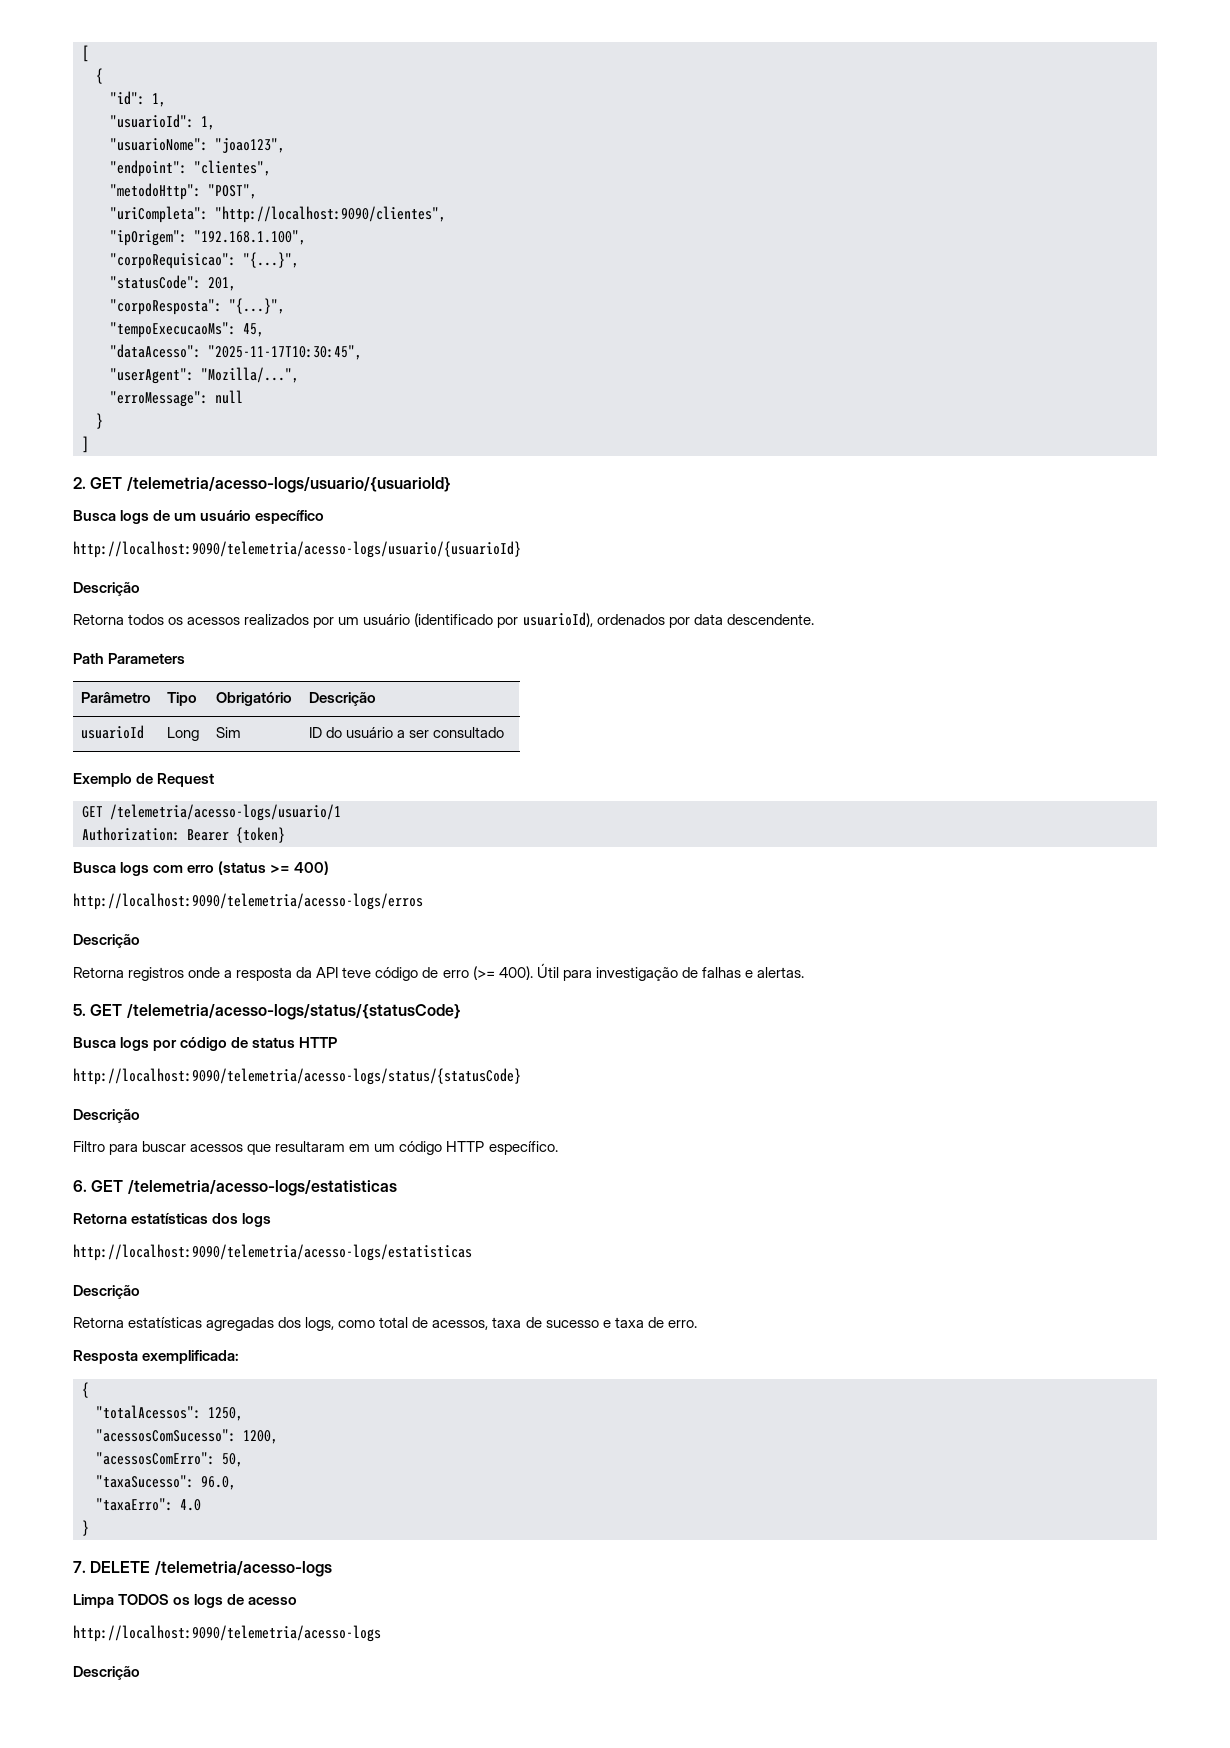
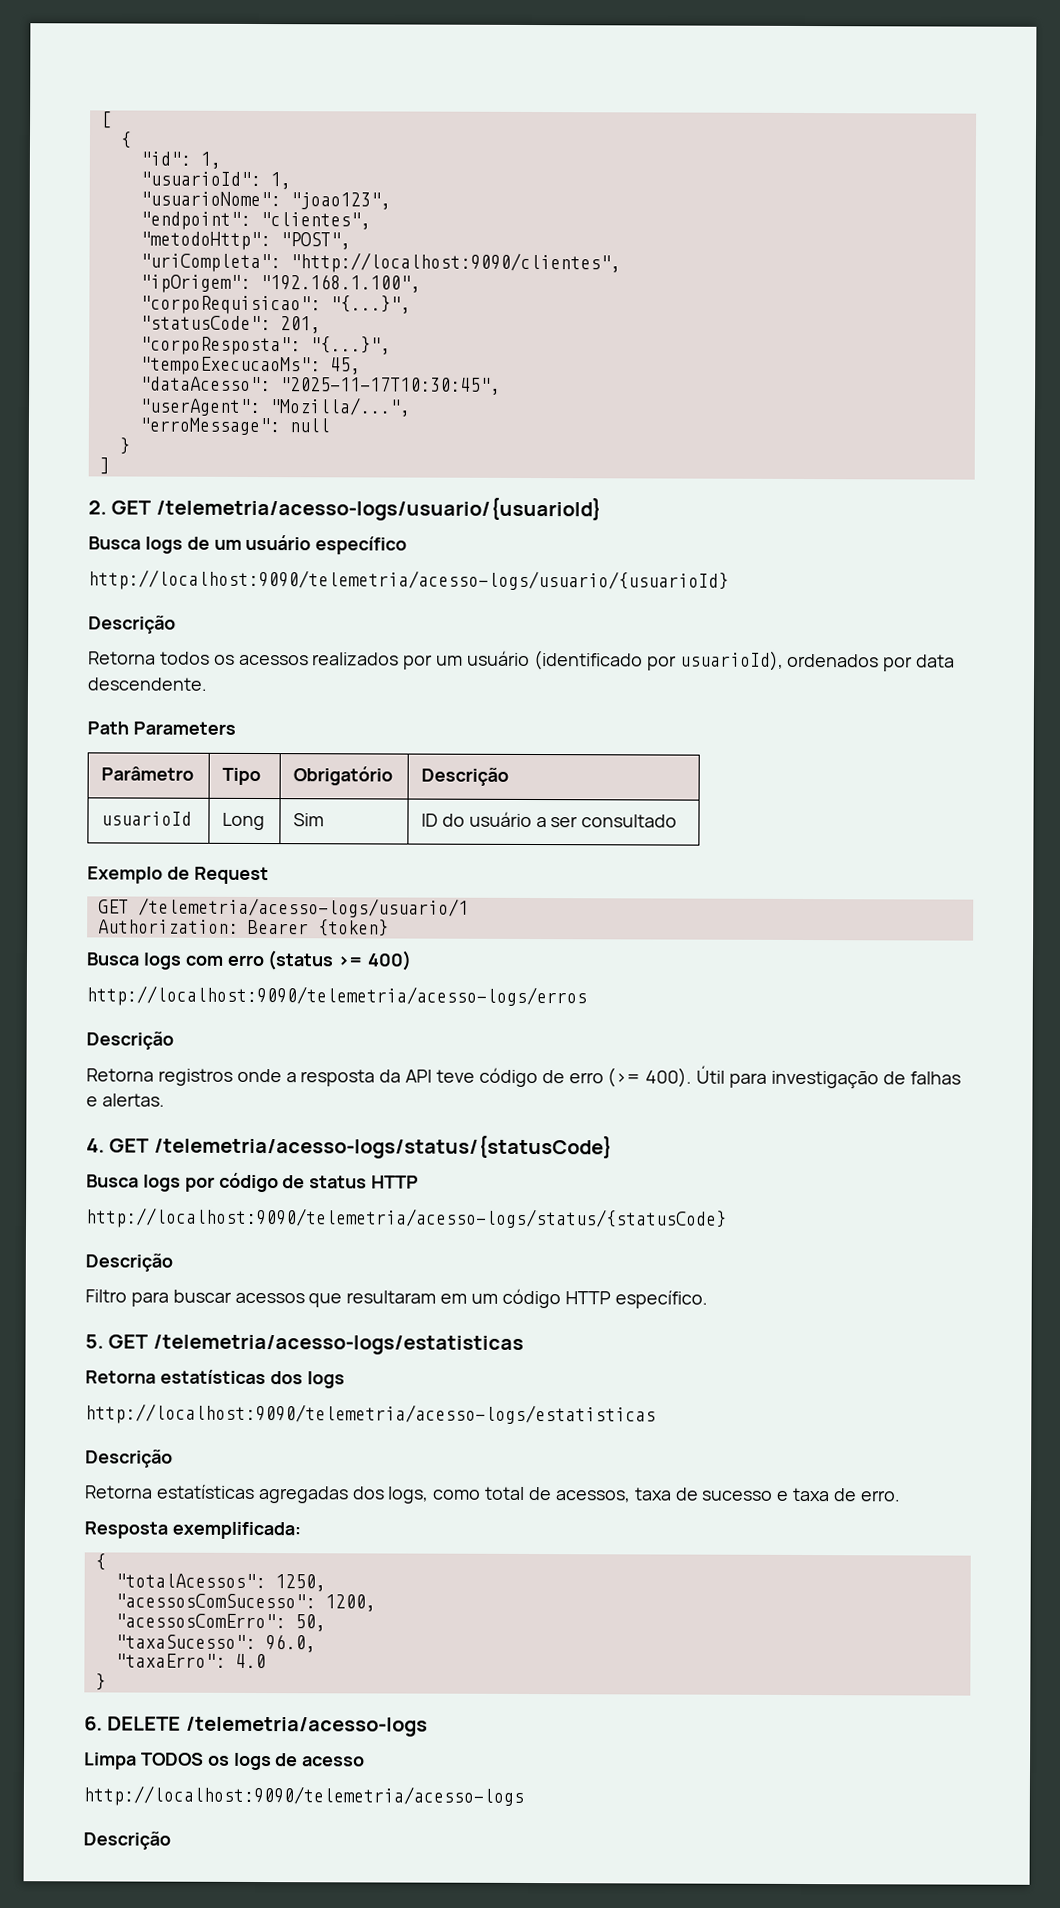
- 5. GET /telemetria/acesso-logs/status/{statusCode}
+ 4. GET /telemetria/acesso-logs/status/{statusCode}
- 6. GET /telemetria/acesso-logs/estatisticas
+ 5. GET /telemetria/acesso-logs/estatisticas
- 7. DELETE /telemetria/acesso-logs
+ 6. DELETE /telemetria/acesso-logs

